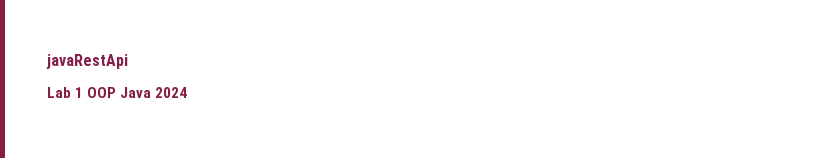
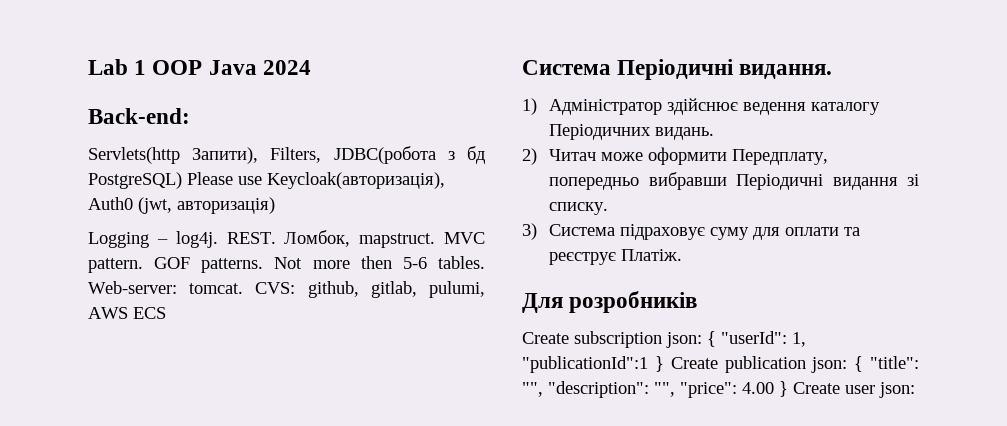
- javaRestApi
+ Back-end:
+ Servlets(http Запити), Filters, JDBC(робота з бд PostgreSQL) Please use Keycloak(авторизація), Auth0 (jwt, авторизація)
+ Logging – log4j. REST. Ломбок, mapstruct. MVC pattern. GOF patterns. Not more then 5-6 tables. Web-server: tomcat. CVS: github, gitlab, pulumi, AWS ECS
+ Система Періодичні видання.
+ 1) Адміністратор здійснює ведення каталогу Періодичних видань.
+ 2) Читач може оформити Передплату, попередньо вибравши Періодичні видання зі списку.
+ 3) Система підраховує суму для оплати та реєструє Платіж.
+ Для розробників
+ Create subscription json: { "userId": 1, "publicationId":1 } Create publication json: { "title": "", "description": "", "price": 4.00 } Create user json:

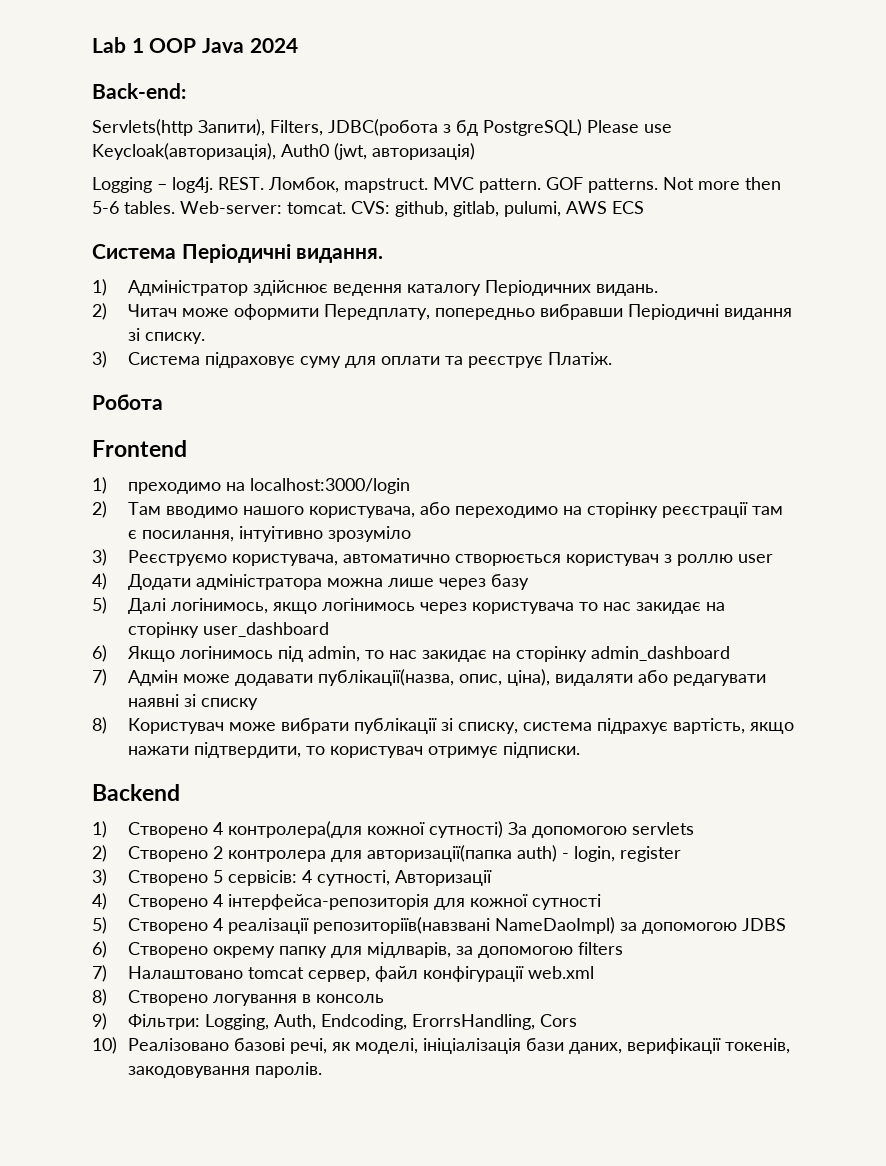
- Для розробників
- Create subscription json: { "userId": 1, "publicationId":1 } Create publication json: { "title": "", "description": "", "price": 4.00 } Create user json:
+ Робота
+ Frontend
+ 1) преходимо на localhost:3000/login
+ 2) Там вводимо нашого користувача, або переходимо на сторінку реєстрації там є посилання, інтуітивно зрозуміло
+ 3) Реєструємо користувача, автоматично створюється користувач з роллю user
+ 4) Додати адміністратора можна лише через базу
+ 5) Далі логінимось, якщо логінимось через користувача то нас закидає на сторінку user_dashboard
+ 6) Якщо логінимось під admin, то нас закидає на сторінку admin_dashboard
+ 7) Адмін може додавати публікації(назва, опис, ціна), видаляти або редагувати наявні зі списку
+ 8) Користувач може вибрати публікації зі списку, система підрахує вартість, якщо нажати підтвердити, то користувач отримує підписки.
+ Backend
+ 1) Створено 4 контролера(для кожної сутності) За допомогою servlets
+ 2) Створено 2 контролера для авторизації(папка auth) - login, register
+ 3) Створено 5 сервісів: 4 сутності, Авторизації
+ 4) Створено 4 інтерфейса-репозиторія для кожної сутності
+ 5) Створено 4 реалізації репозиторіїв(навзвані NameDaoImpl) за допомогою JDBS
+ 6) Створено окрему папку для мідлварів, за допомогою filters
+ 7) Налаштовано tomcat сервер, файл конфігурації web.xml
+ 8) Створено логування в консоль
+ 9) Фільтри: Logging, Auth, Endcoding, ErorrsHandling, Cors
+ 10) Реалізовано базові речі, як моделі, ініціалізація бази даних, верифікації токенів, закодовування паролів.

